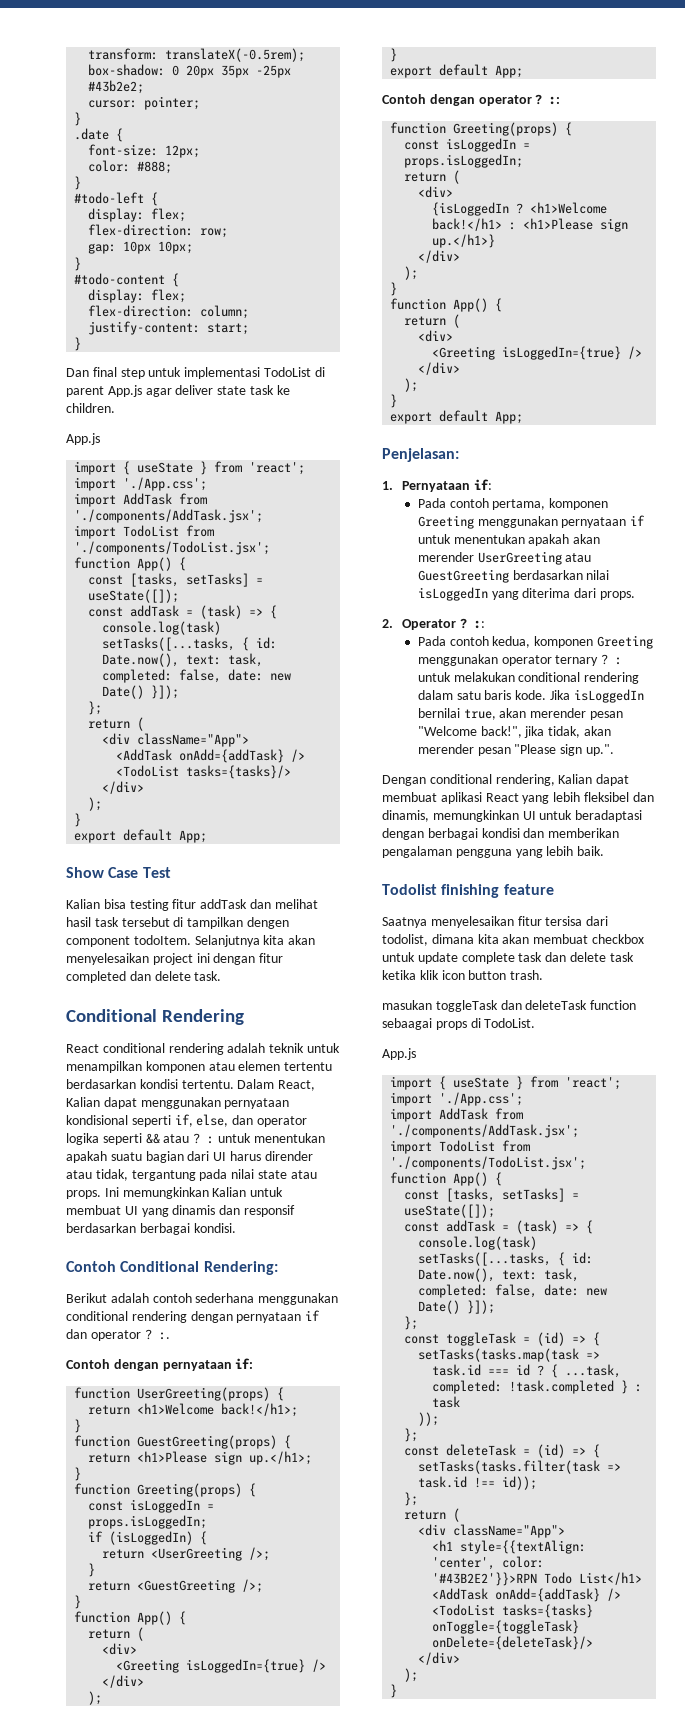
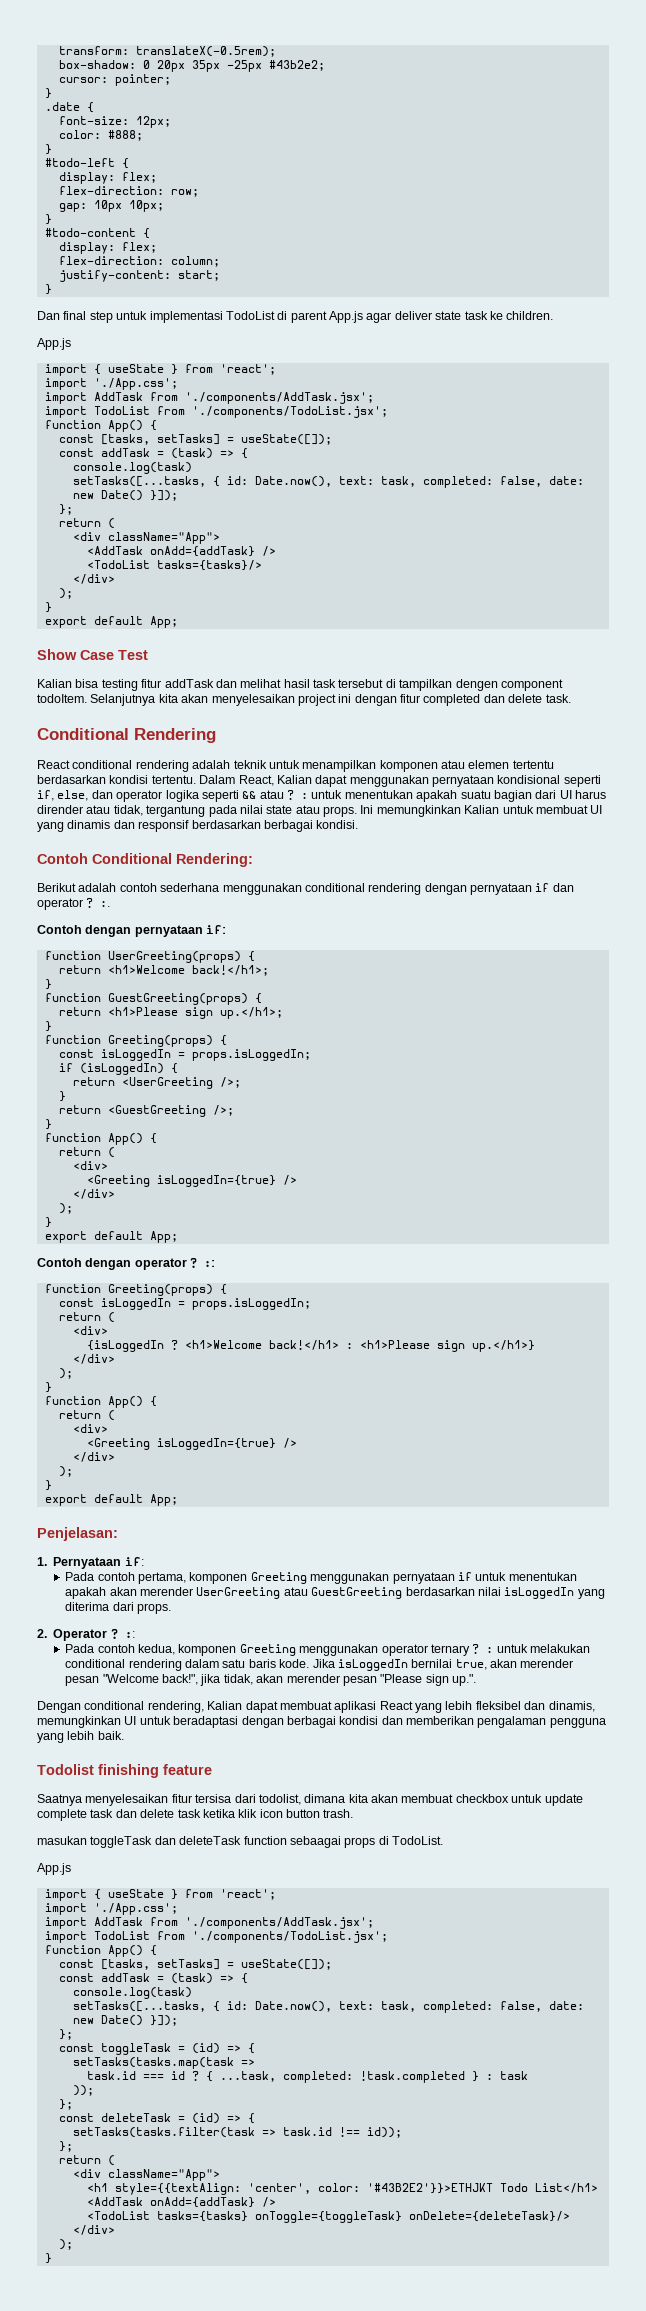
- <h1 style={{textAlign: 'center', color: '#43B2E2'}}>RPN Todo List</h1>
+ <h1 style={{textAlign: 'center', color: '#43B2E2'}}>ETHJKT Todo List</h1>

